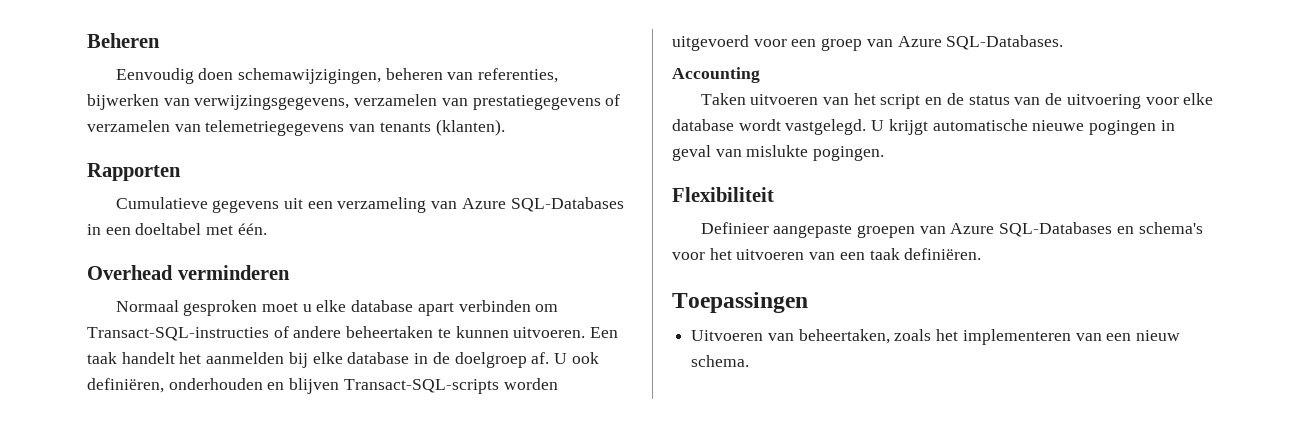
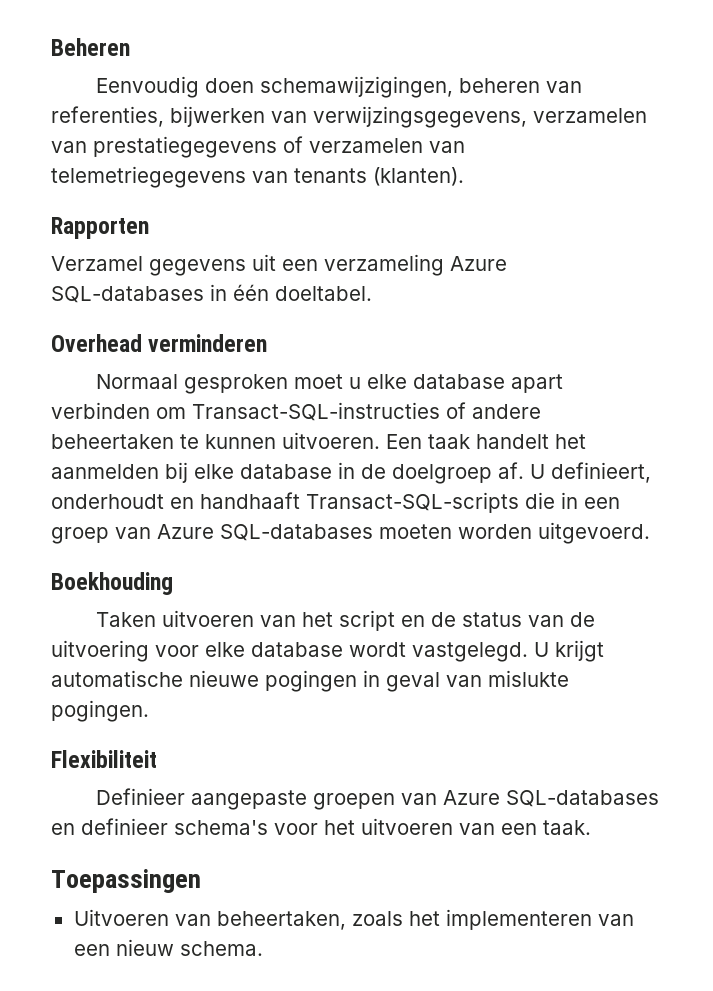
- Cumulatieve gegevens uit een verzameling van Azure SQL-Databases in een doeltabel met één.
+ Verzamel gegevens uit een verzameling Azure SQL-databases in één doeltabel.
- U ook definiëren, onderhouden en blijven Transact-SQL-scripts worden uitgevoerd voor een groep van Azure SQL-Databases.
- Accounting
+ U definieert, onderhoudt en handhaaft Transact-SQL-scripts die in een groep van Azure SQL-databases moeten worden uitgevoerd.
+ Boekhouding
- Definieer aangepaste groepen van Azure SQL-Databases en schema's voor het uitvoeren van een taak definiëren.
+ Definieer aangepaste groepen van Azure SQL-databases en definieer schema's voor het uitvoeren van een taak.

